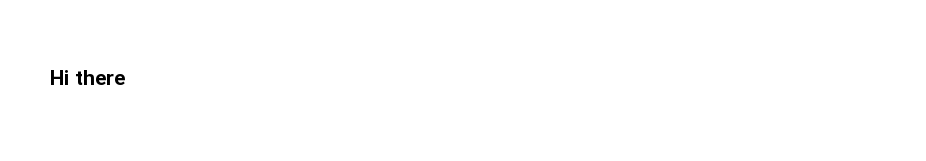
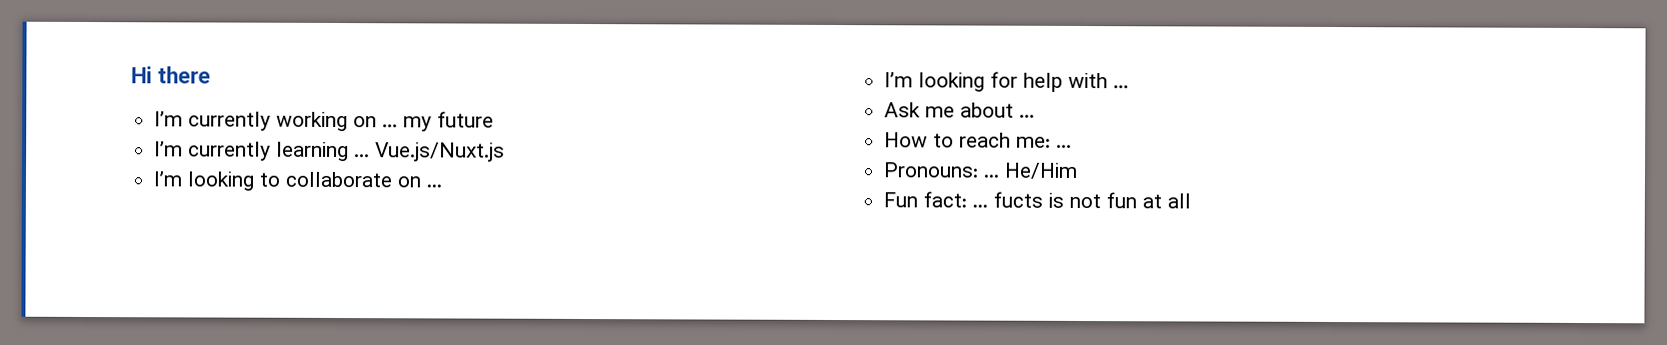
+ I’m currently working on ... my future
+ I’m currently learning ... Vue.js/Nuxt.js
+ I’m looking to collaborate on ...
+ I’m looking for help with ...
+ Ask me about ...
+ How to reach me: ...
+ Pronouns: ... He/Him
+ Fun fact: ... fucts is not fun at all

